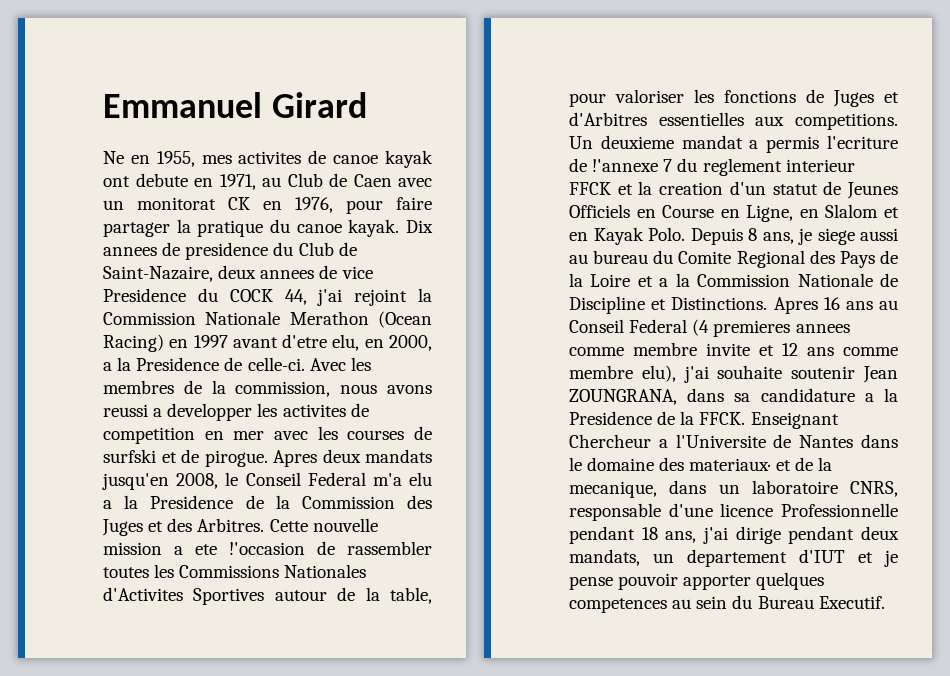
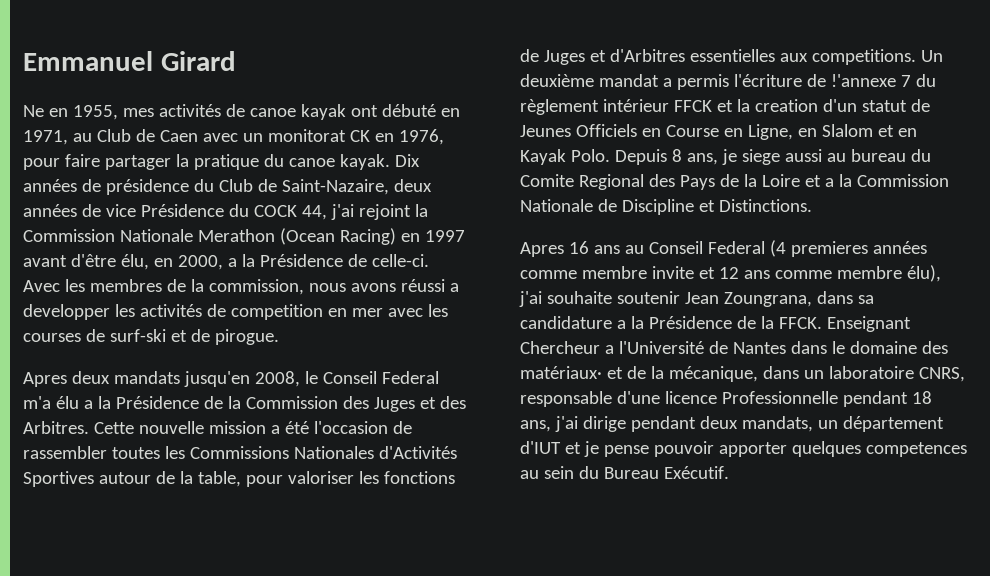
- Ne en 1955, mes activites de canoe kayak ont debute en 1971, au Club de Caen avec un monitorat CK en 1976, pour faire partager la pratique du canoe kayak.
+ Ne en 1955, mes activités de canoe kayak ont débuté en 1971, au Club de Caen avec un monitorat CK en 1976, pour faire partager la pratique du canoe kayak.
- Dix annees de presidence du Club de Saint-Nazaire, deux annees de vice Presidence du COCK 44, j'ai rejoint la Commission Nationale Merathon (Ocean Racing) en 1997 avant d'etre elu, en 2000, a la Presidence de celle-ci.
+ Dix années de présidence du Club de Saint-Nazaire, deux années de vice Présidence du COCK 44, j'ai rejoint la Commission Nationale Merathon (Ocean Racing) en 1997 avant d'être élu, en 2000, a la Présidence de celle-ci.
- Avec les membres de la commission, nous avons reussi a developper les activites de competition en mer avec les courses de surfski et de pirogue. Apres deux mandats jusqu'en 2008, le Conseil Federal m'a elu a la Presidence de la Commission des Juges et des Arbitres.
+ Avec les membres de la commission, nous avons réussi a developper les activités de competition en mer avec les courses de surf-ski et de pirogue.
+ Apres deux mandats jusqu'en 2008, le Conseil Federal m'a élu a la Présidence de la Commission des Juges et des Arbitres.
- Cette nouvelle mission a ete !'occasion de rassembler toutes les Commissions Nationales d'Activites Sportives autour de la table, pour valoriser les fonctions de Juges et d'Arbitres essentielles aux competitions.
+ Cette nouvelle mission a été l'occasion de rassembler toutes les Commissions Nationales d'Activités Sportives autour de la table, pour valoriser les fonctions de Juges et d'Arbitres essentielles aux competitions.
- Un deuxieme mandat a permis l'ecriture de !'annexe 7 du reglement interieur FFCK et la creation d'un statut de Jeunes Officiels en Course en Ligne, en Slalom et en Kayak Polo.
+ Un deuxième mandat a permis l'écriture de !'annexe 7 du règlement intérieur FFCK et la creation d'un statut de Jeunes Officiels en Course en Ligne, en Slalom et en Kayak Polo.
- Depuis 8 ans, je siege aussi au bureau du Comite Regional des Pays de la Loire et a la Commission Nationale de Discipline et Distinctions. Apres 16 ans au Conseil Federal (4 premieres annees comme membre invite et 12 ans comme membre elu), j'ai souhaite soutenir Jean ZOUNGRANA, dans sa candidature a la Presidence de la FFCK.
+ Depuis 8 ans, je siege aussi au bureau du Comite Regional des Pays de la Loire et a la Commission Nationale de Discipline et Distinctions.
+ Apres 16 ans au Conseil Federal (4 premieres années comme membre invite et 12 ans comme membre élu), j'ai souhaite soutenir Jean Zoungrana, dans sa candidature a la Présidence de la FFCK.
- Enseignant Chercheur a l'Universite de Nantes dans le domaine des materiaux· et de la mecanique, dans un laboratoire CNRS, responsable d'une licence Professionnelle pendant 18 ans, j'ai dirige pendant deux mandats, un departement d'IUT et je pense pouvoir apporter quelques competences au sein du Bureau Executif.
+ Enseignant Chercheur a l'Université de Nantes dans le domaine des matériaux· et de la mécanique, dans un laboratoire CNRS, responsable d'une licence Professionnelle pendant 18 ans, j'ai dirige pendant deux mandats, un département d'IUT et je pense pouvoir apporter quelques competences au sein du Bureau Exécutif.

